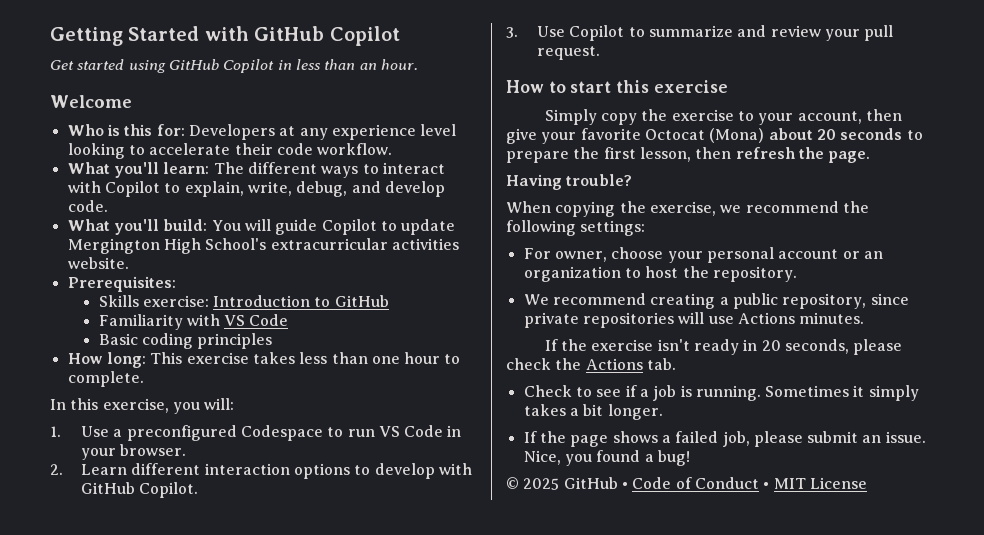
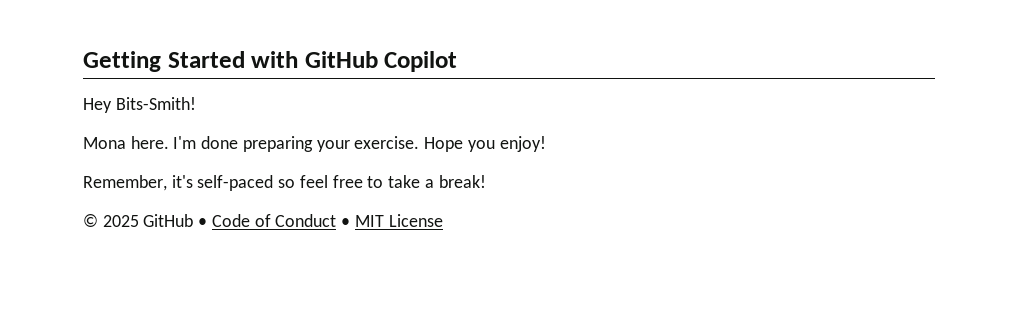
- Get started using GitHub Copilot in less than an hour.
- Welcome
- Who is this for: Developers at any experience level looking to accelerate their code workflow.
- What you'll learn: The different ways to interact with Copilot to explain, write, debug, and develop code.
- What you'll build: You will guide Copilot to update Mergington High School's extracurricular activities website.
- Prerequisites:
- Skills exercise: Introduction to GitHub
- Familiarity with VS Code
- Basic coding principles
- How long: This exercise takes less than one hour to complete.
- In this exercise, you will:
- 1. Use a preconfigured Codespace to run VS Code in your browser.
- 2. Learn different interaction options to develop with GitHub Copilot.
- 3. Use Copilot to summarize and review your pull request.
- How to start this exercise
- Simply copy the exercise to your account, then give your favorite Octocat (Mona) about 20 seconds to prepare the first lesson, then refresh the page.
- Having trouble?
- When copying the exercise, we recommend the following settings:
- For owner, choose your personal account or an organization to host the repository.
- We recommend creating a public repository, since private repositories will use Actions minutes.
- If the exercise isn't ready in 20 seconds, please check the Actions tab.
- Check to see if a job is running. Sometimes it simply takes a bit longer.
- If the page shows a failed job, please submit an issue. Nice, you found a bug!
+ Hey Bits-Smith!
+ Mona here. I'm done preparing your exercise. Hope you enjoy!
+ Remember, it's self-paced so feel free to take a break!

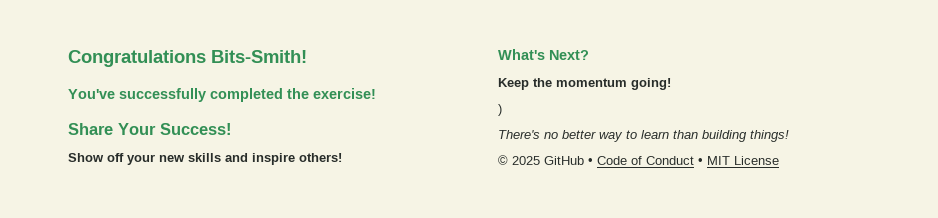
- Getting Started with GitHub Copilot
- Hey Bits-Smith!
- Mona here. I'm done preparing your exercise. Hope you enjoy!
- Remember, it's self-paced so feel free to take a break!
+ Congratulations Bits-Smith!
+ You've successfully completed the exercise!
+ Share Your Success!
+ Show off your new skills and inspire others!
+ What's Next?
+ Keep the momentum going!
+ )
+ There's no better way to learn than building things!

